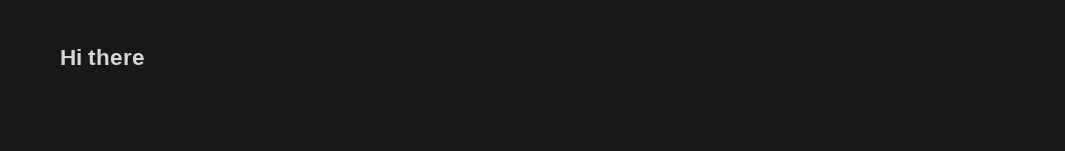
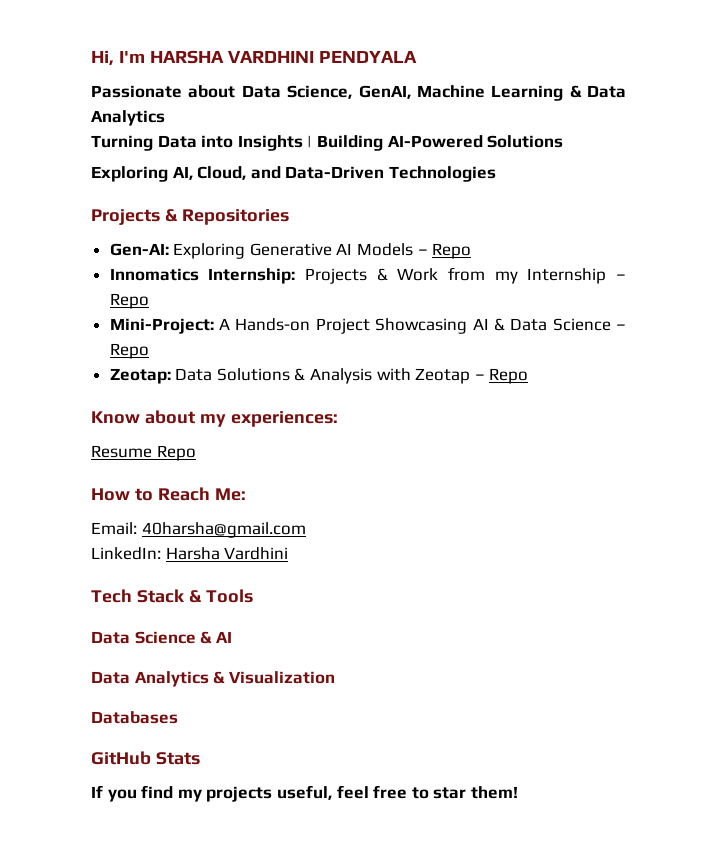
- Hi there
+ Hi, I'm HARSHA VARDHINI PENDYALA
+ Passionate about Data Science, GenAI, Machine Learning & Data Analytics
+ Turning Data into Insights | Building AI-Powered Solutions
+ Exploring AI, Cloud, and Data-Driven Technologies
+ Projects & Repositories
+ Gen-AI: Exploring Generative AI Models – Repo
+ Innomatics Internship: Projects & Work from my Internship – Repo
+ Mini-Project: A Hands-on Project Showcasing AI & Data Science – Repo
+ Zeotap: Data Solutions & Analysis with Zeotap – Repo
+ Know about my experiences:
+ Resume Repo
+ How to Reach Me:
+ Email: 40harsha@gmail.com
+ LinkedIn: Harsha Vardhini
+ Tech Stack & Tools
+ Data Science & AI
+ Data Analytics & Visualization
+ Databases
+ GitHub Stats
+ If you find my projects useful, feel free to star them!

